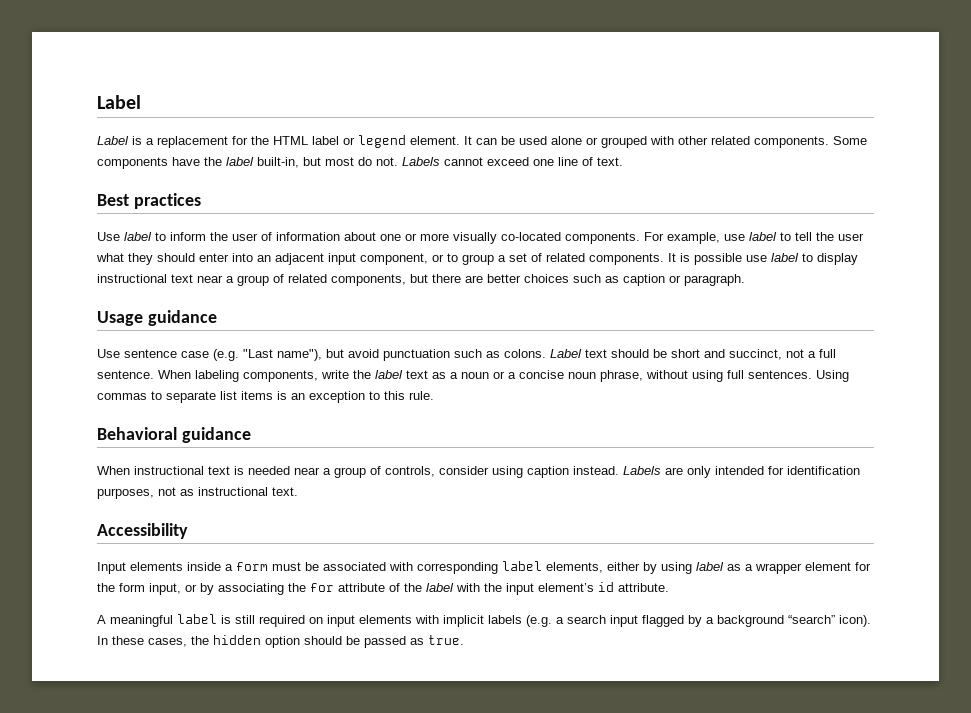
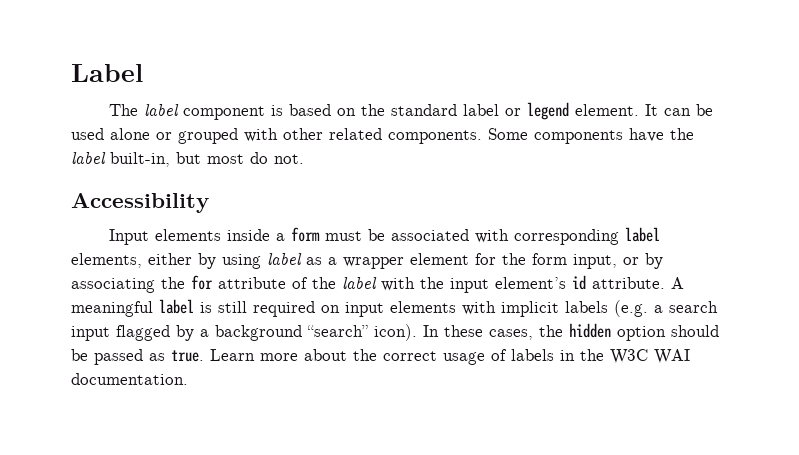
- Label is a replacement for the HTML label or legend element.
+ The label component is based on the standard label or legend element.
- Labels cannot exceed one line of text.
- Best practices
- Use label to inform the user of information about one or more visually co-located components. For example, use label to tell the user what they should enter into an adjacent input component, or to group a set of related components. It is possible use label to display instructional text near a group of related components, but there are better choices such as caption or paragraph.
- Usage guidance
- Use sentence case (e.g. "Last name"), but avoid punctuation such as colons. Label text should be short and succinct, not a full sentence. When labeling components, write the label text as a noun or a concise noun phrase, without using full sentences. Using commas to separate list items is an exception to this rule.
- Behavioral guidance
- When instructional text is needed near a group of controls, consider using caption instead. Labels are only intended for identification purposes, not as instructional text.
- Input elements inside a form must be associated with corresponding label elements, either by using label as a wrapper element for the form input, or by associating the for attribute of the label with the input element’s id attribute.
- A meaningful label is still required on input elements with implicit labels (e.g. a search input flagged by a background “search” icon).
+ Input elements inside a form must be associated with corresponding label elements, either by using label as a wrapper element for the form input, or by associating the for attribute of the label with the input element’s id attribute. A meaningful label is still required on input elements with implicit labels (e.g. a search input flagged by a background “search” icon).
+ Learn more about the correct usage of labels in the W3C WAI documentation.

